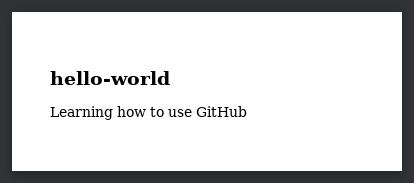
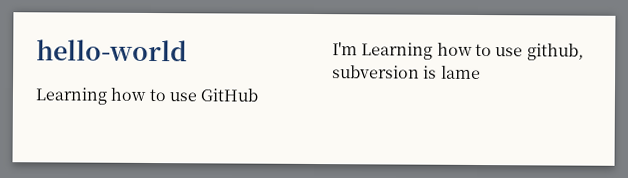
+ I'm Learning how to use github, subversion is lame

